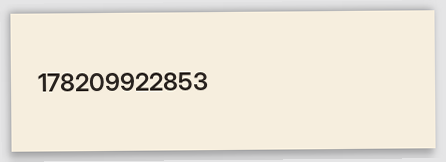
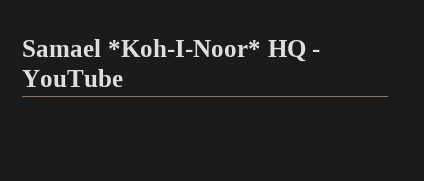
- 178209922853
+ Samael *Koh-I-Noor* HQ - YouTube

